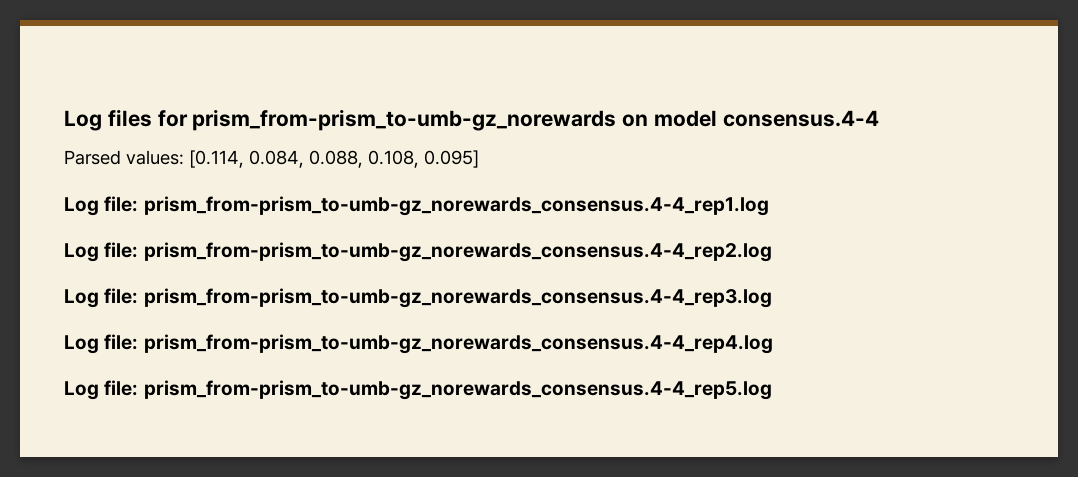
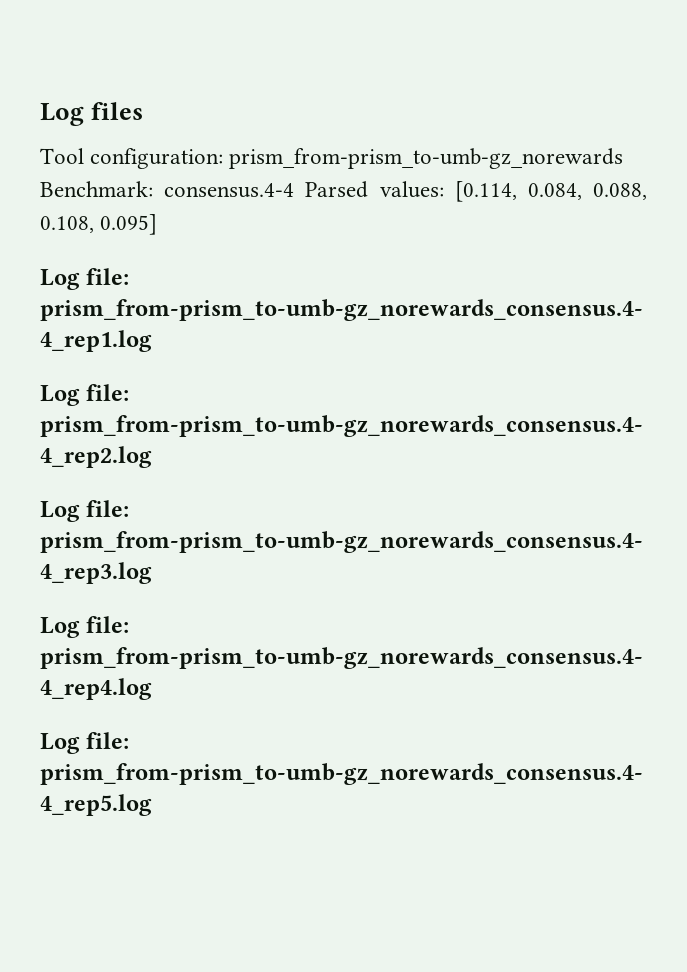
- Log files for prism_from-prism_to-umb-gz_norewards on model consensus.4-4
- Parsed values: [0.114, 0.084, 0.088, 0.108, 0.095]
+ Log files
+ Tool configuration: prism_from-prism_to-umb-gz_norewards Benchmark: consensus.4-4 Parsed values: [0.114, 0.084, 0.088, 0.108, 0.095]

